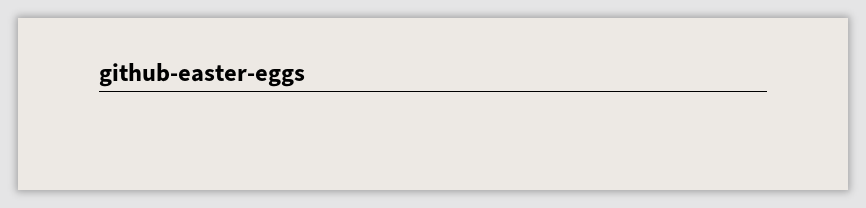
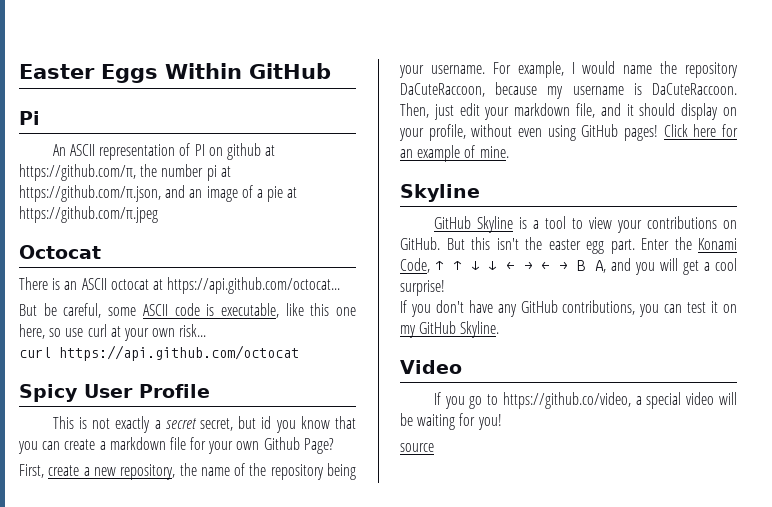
- github-easter-eggs
+ Easter Eggs Within GitHub
+ Pi
+ An ASCII representation of PI on github at https://github.com/π, the number pi at https://github.com/π.json, and an image of a pie at https://github.com/π.jpeg
+ Octocat
+ There is an ASCII octocat at https://api.github.com/octocat...
+ But be careful, some ASCII code is executable, like this one here, so use curl at your own risk...
+ curl https://api.github.com/octocat
+ Spicy User Profile
+ This is not exactly a secret secret, but id you know that you can create a markdown file for your own Github Page?
+ First, create a new repository, the name of the repository being your username. For example, I would name the repository DaCuteRaccoon, because my username is DaCuteRaccoon. Then, just edit your markdown file, and it should display on your profile, without even using GitHub pages! Click here for an example of mine.
+ Skyline
+ GitHub Skyline is a tool to view your contributions on GitHub. But this isn't the easter egg part. Enter the Konami Code, ↑ ↑ ↓ ↓ ← → ← → B A, and you will get a cool surprise!
+ If you don't have any GitHub contributions, you can test it on my GitHub Skyline.
+ Video
+ If you go to https://github.co/video, a special video will be waiting for you!
+ source

